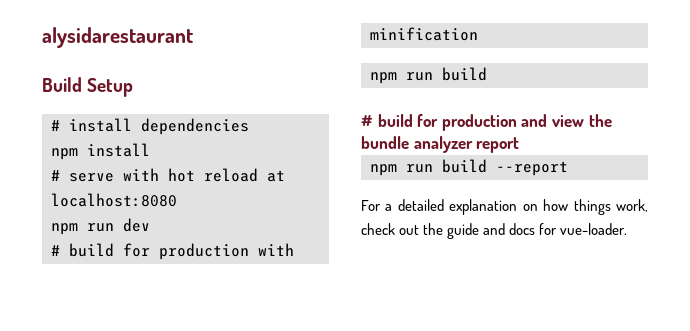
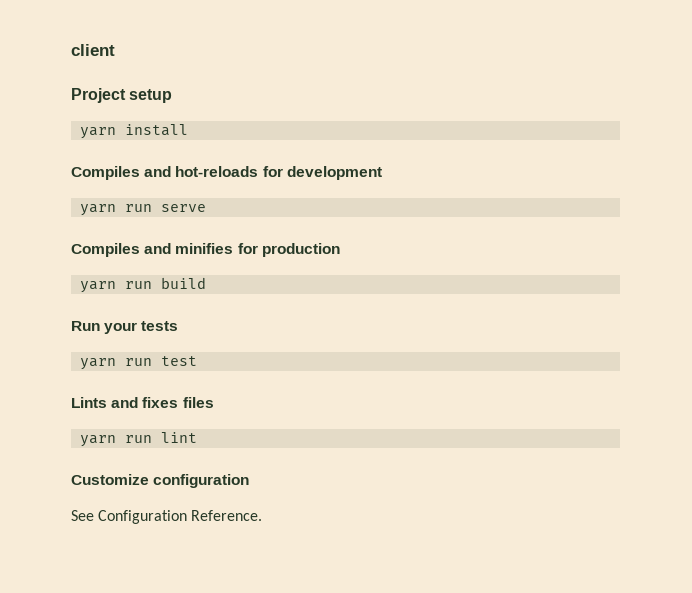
- alysidarestaurant
- Build Setup
- # install dependencies
- npm install
- # serve with hot reload at localhost:8080
- npm run dev
- # build for production with minification
- npm run build
+ client
+ Project setup
+ yarn install
+ Compiles and hot-reloads for development
+ yarn run serve
+ Compiles and minifies for production
+ yarn run build
- # build for production and view the bundle analyzer report
- npm run build --report
- For a detailed explanation on how things work, check out the guide and docs for vue-loader.
+ Run your tests
+ yarn run test
+ Lints and fixes files
+ yarn run lint
+ Customize configuration
+ See Configuration Reference.

